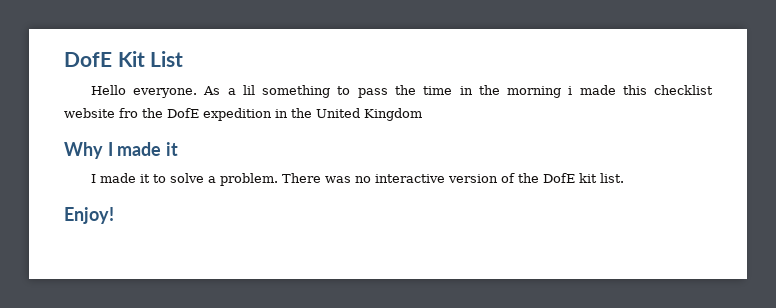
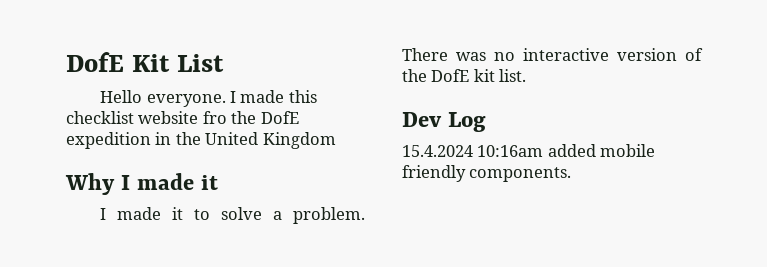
- As a lil something to pass the time in the morning i made this checklist website fro the DofE expedition in the United Kingdom
+ I made this checklist website fro the DofE expedition in the United Kingdom
- Enjoy!
+ Dev Log
+ 15.4.2024 10:16am added mobile friendly components.

